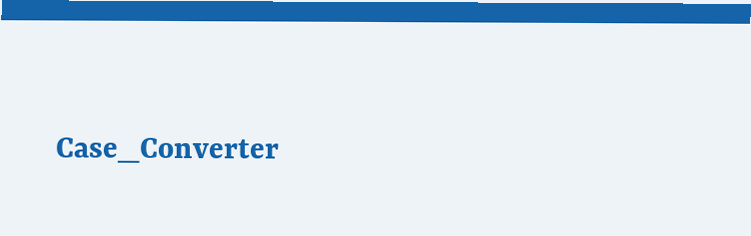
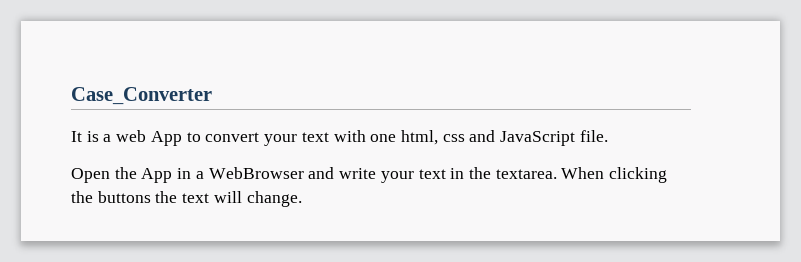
+ It is a web App to convert your text with one html, css and JavaScript file.
+ Open the App in a WebBrowser and write your text in the textarea. When clicking the buttons the text will change.

